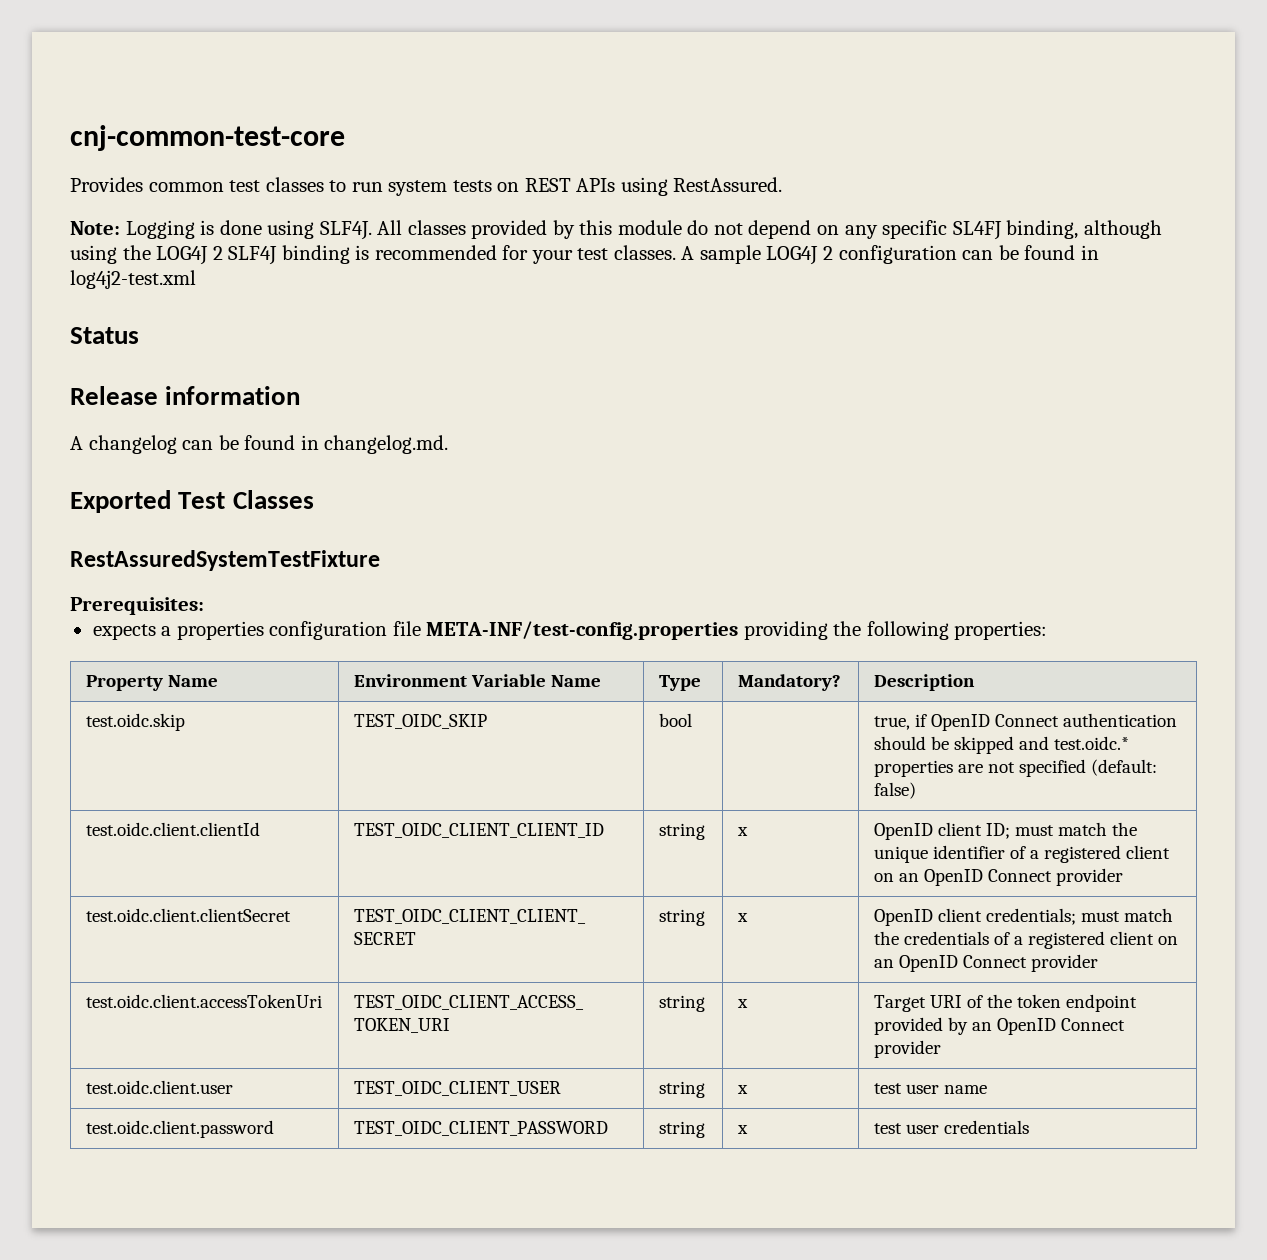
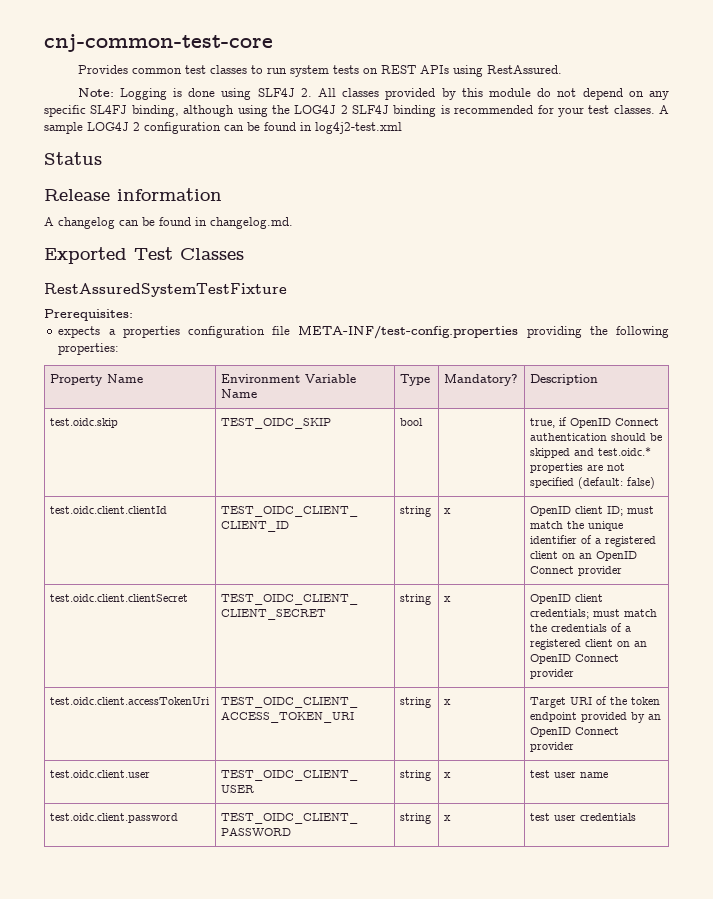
- Note: Logging is done using SLF4J. All classes provided by this module do not depend on any specific SL4FJ binding, although using the LOG4J 2 SLF4J binding is recommended for your test classes.
+ Note: Logging is done using SLF4J 2. All classes provided by this module do not depend on any specific SL4FJ binding, although using the LOG4J 2 SLF4J binding is recommended for your test classes.

